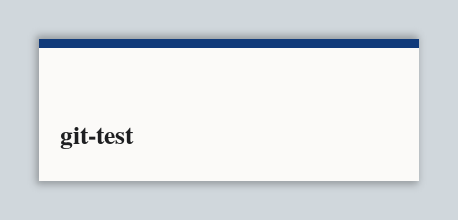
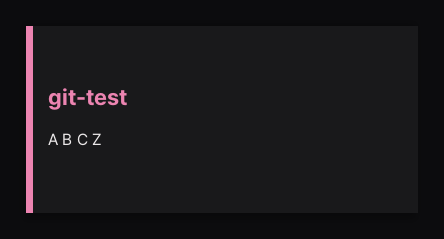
+ A B C Z

